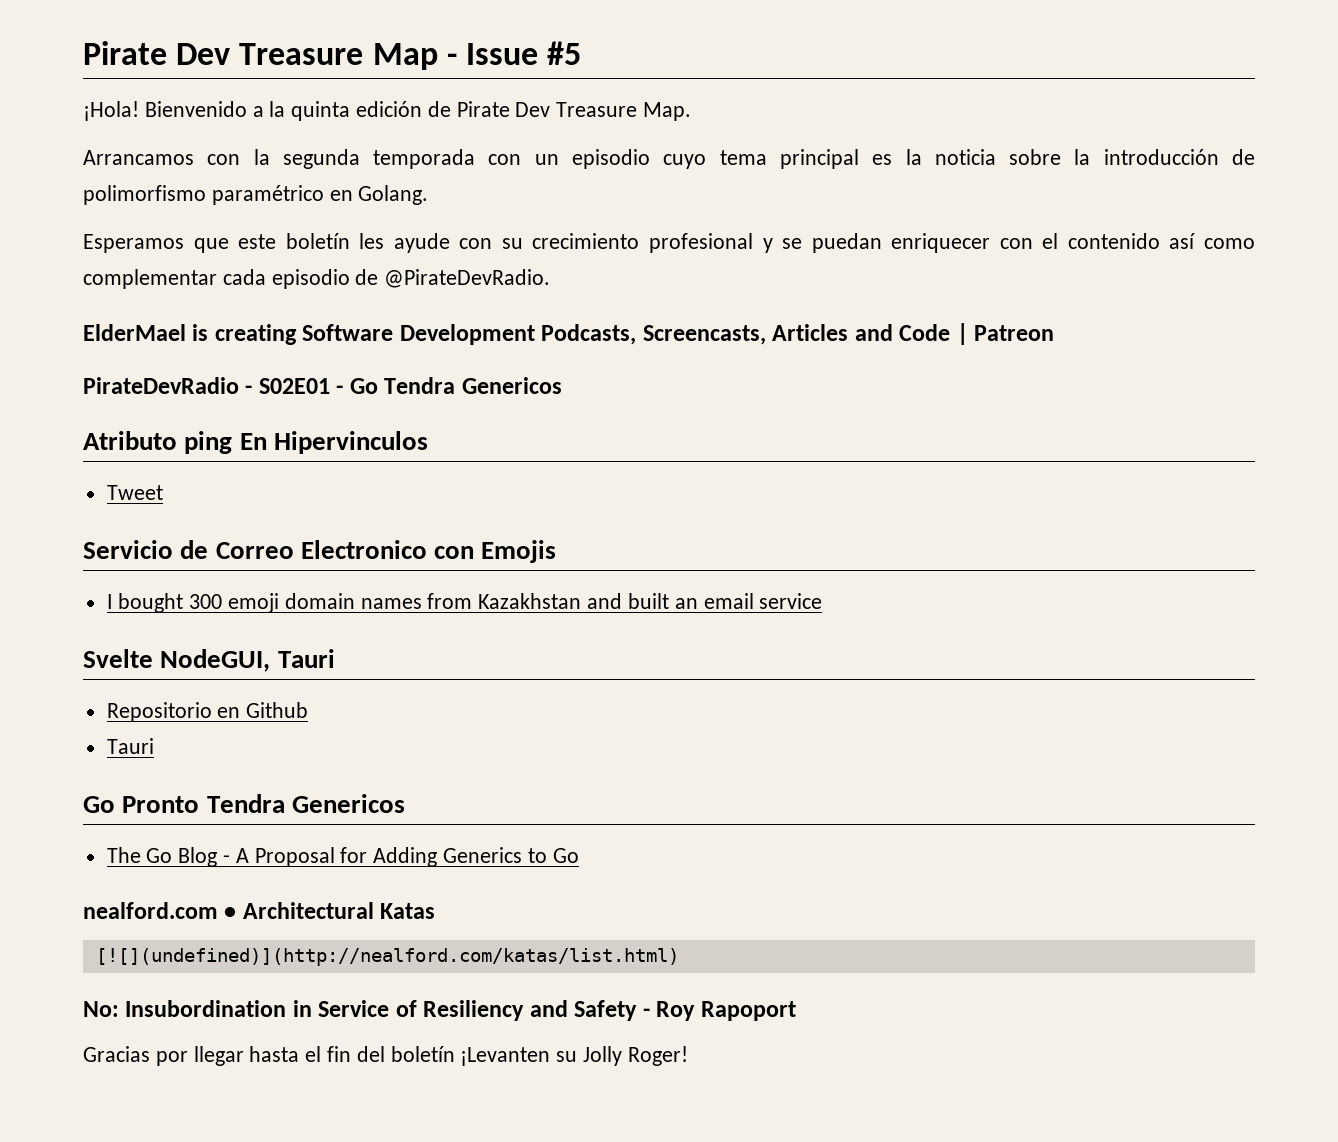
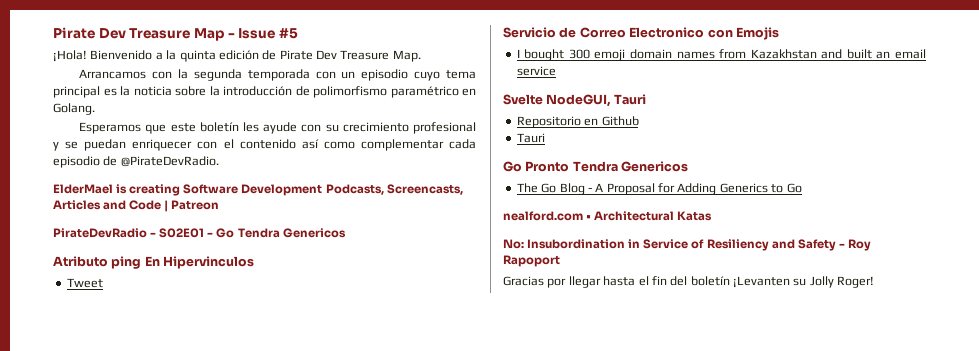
- [![](undefined)](http://nealford.com/katas/list.html)

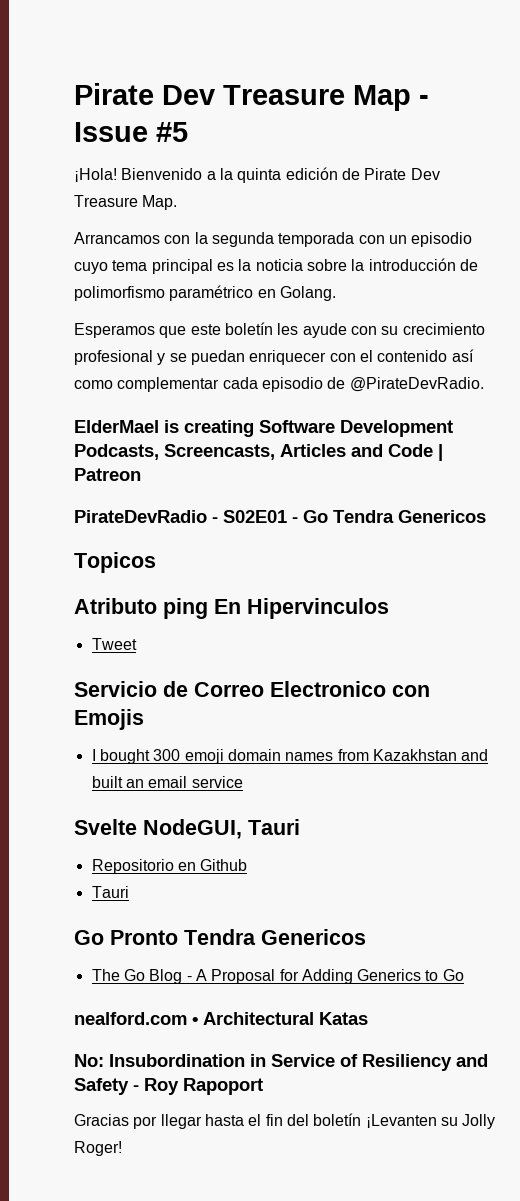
+ Topicos

